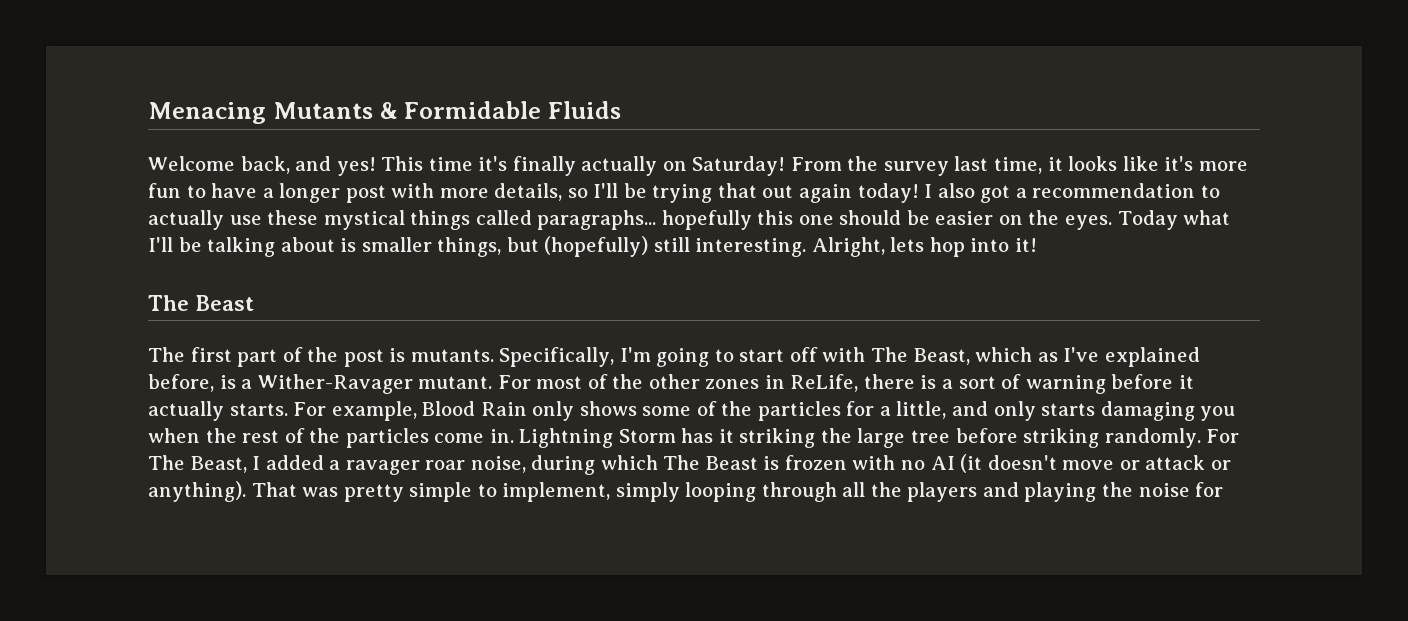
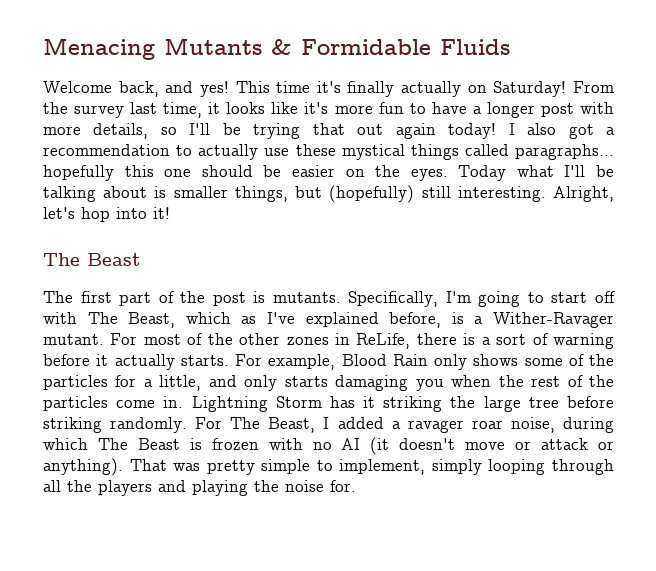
- Alright, lets hop into it!
+ Alright, let's hop into it!
- That was pretty simple to implement, simply looping through all the players and playing the noise for
+ That was pretty simple to implement, simply looping through all the players and playing the noise for.

